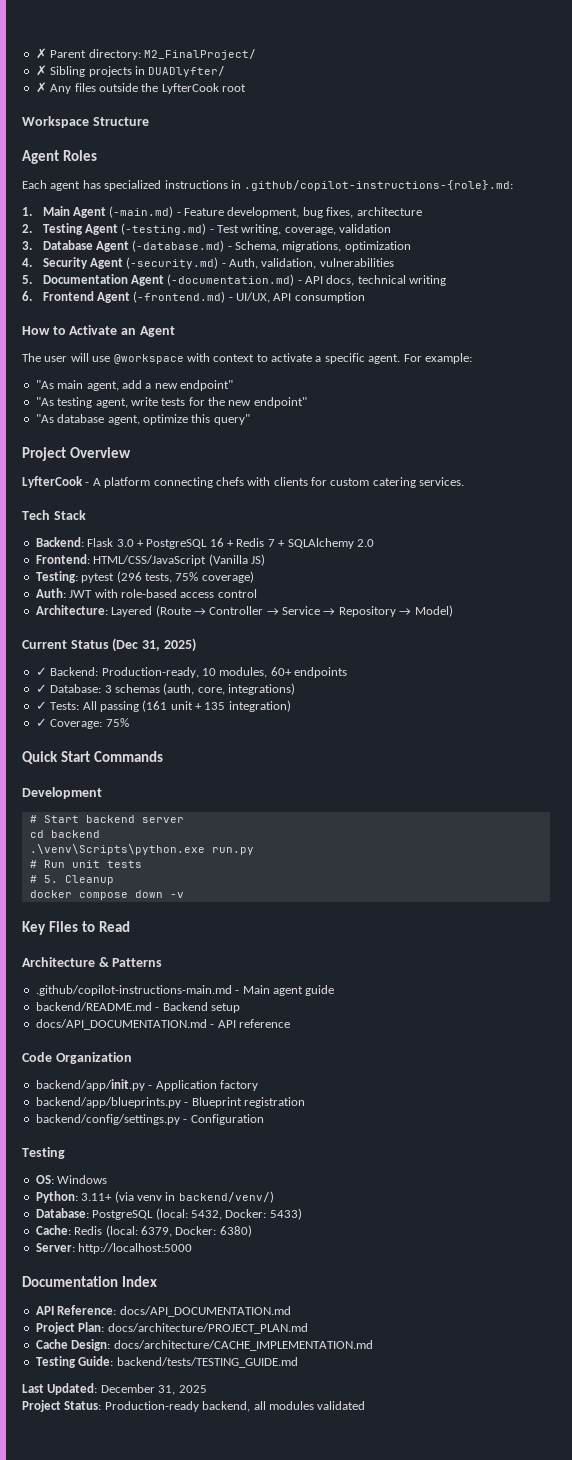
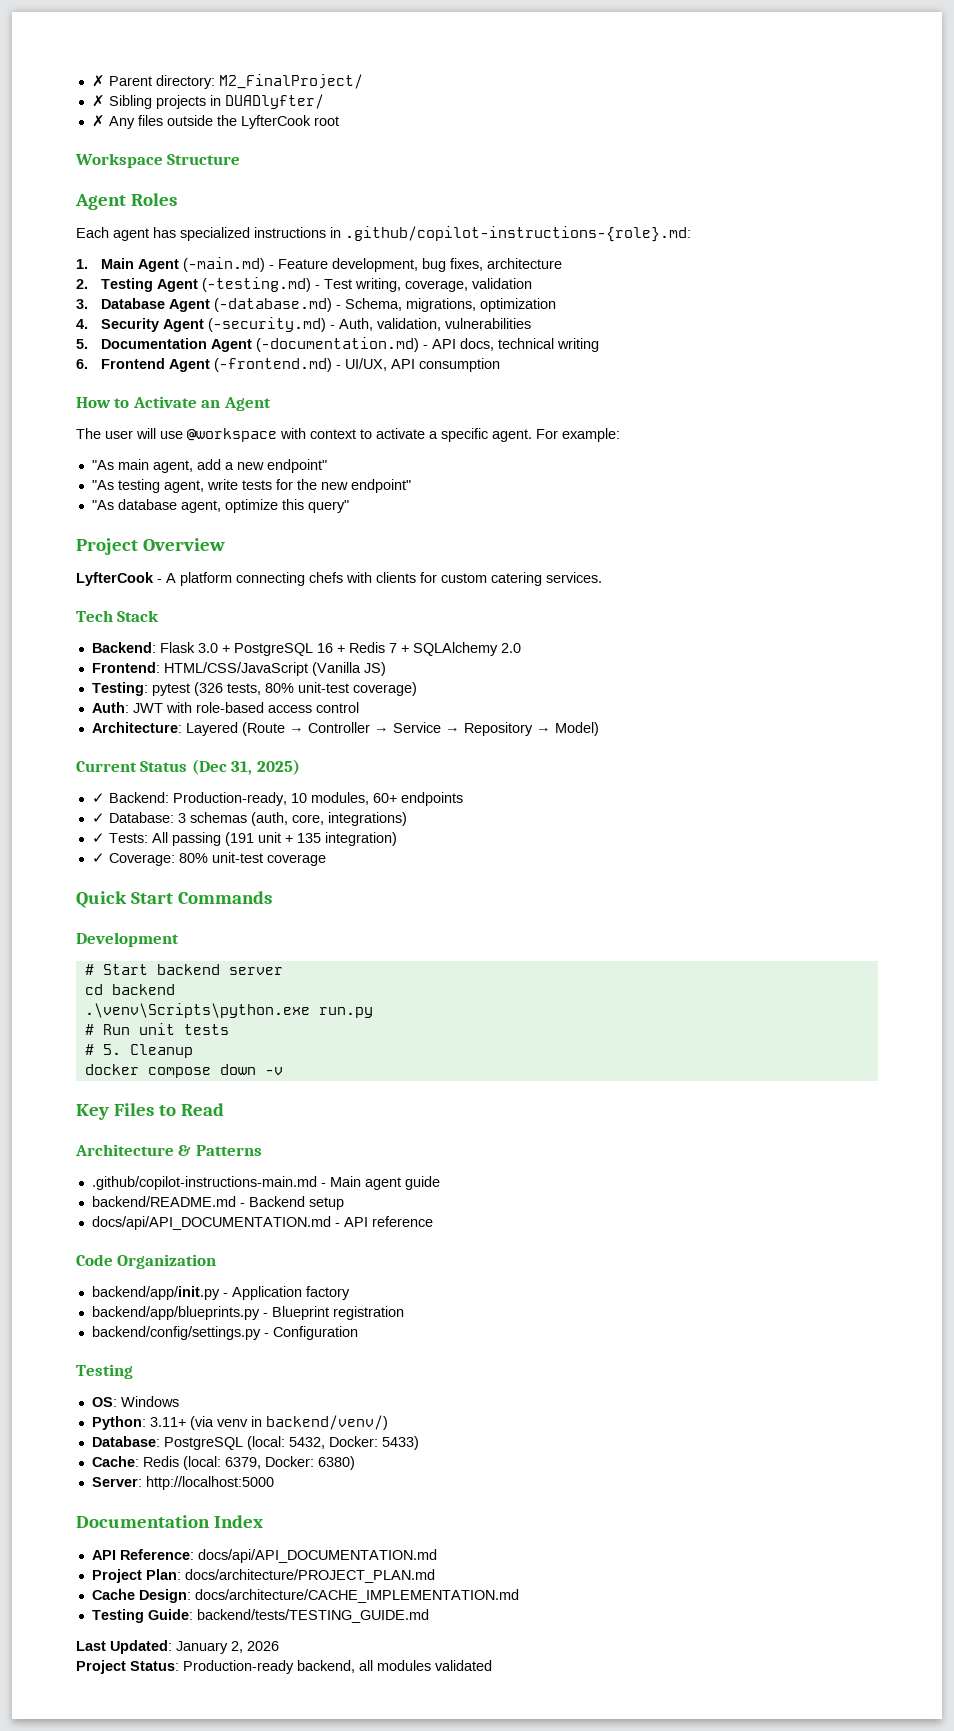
- Testing: pytest (296 tests, 75% coverage)
+ Testing: pytest (326 tests, 80% unit-test coverage)
- ✓ Tests: All passing (161 unit + 135 integration)
+ ✓ Tests: All passing (191 unit + 135 integration)
- ✓ Coverage: 75%
+ ✓ Coverage: 80% unit-test coverage
- docs/API_DOCUMENTATION.md - API reference
+ docs/api/API_DOCUMENTATION.md - API reference
- API Reference: docs/API_DOCUMENTATION.md
+ API Reference: docs/api/API_DOCUMENTATION.md
- Last Updated: December 31, 2025
+ Last Updated: January 2, 2026

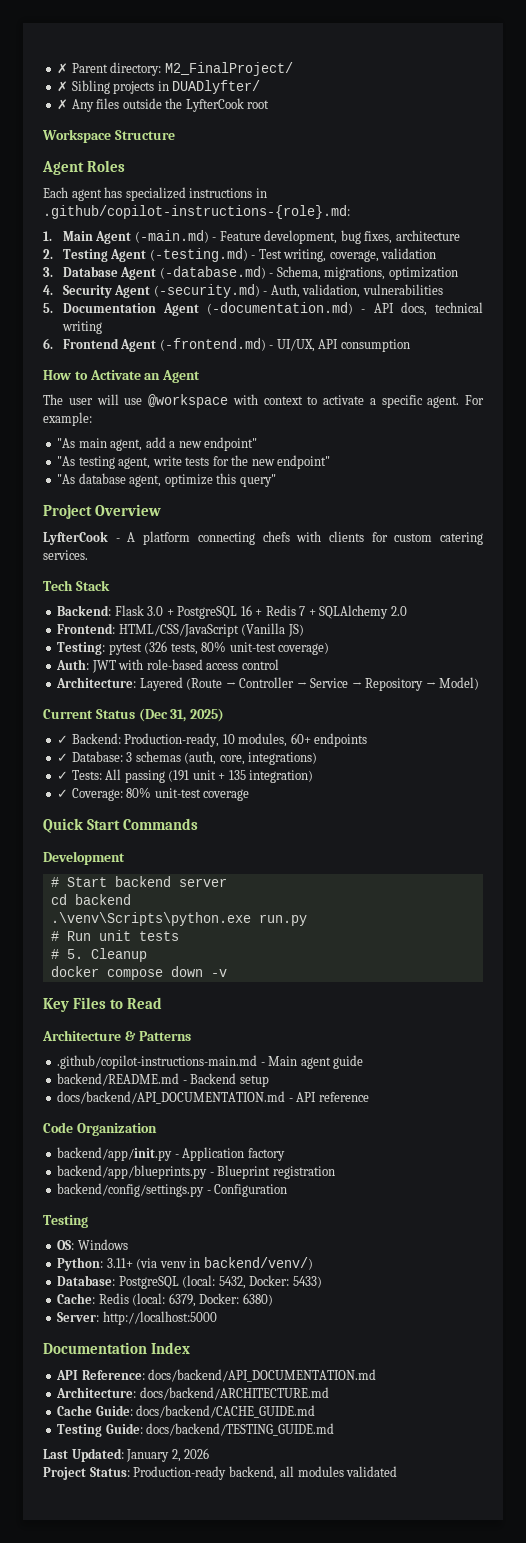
- docs/api/API_DOCUMENTATION.md - API reference
+ docs/backend/API_DOCUMENTATION.md - API reference
- API Reference: docs/api/API_DOCUMENTATION.md
- Project Plan: docs/architecture/PROJECT_PLAN.md
+ API Reference: docs/backend/API_DOCUMENTATION.md
+ Architecture: docs/backend/ARCHITECTURE.md
- Cache Design: docs/architecture/CACHE_IMPLEMENTATION.md
+ Cache Guide: docs/backend/CACHE_GUIDE.md
- Testing Guide: backend/tests/TESTING_GUIDE.md
+ Testing Guide: docs/backend/TESTING_GUIDE.md

